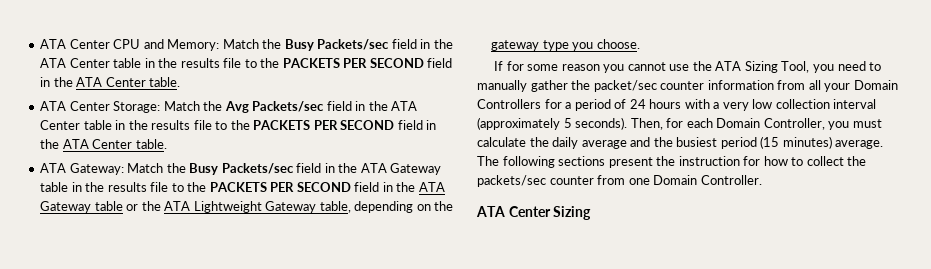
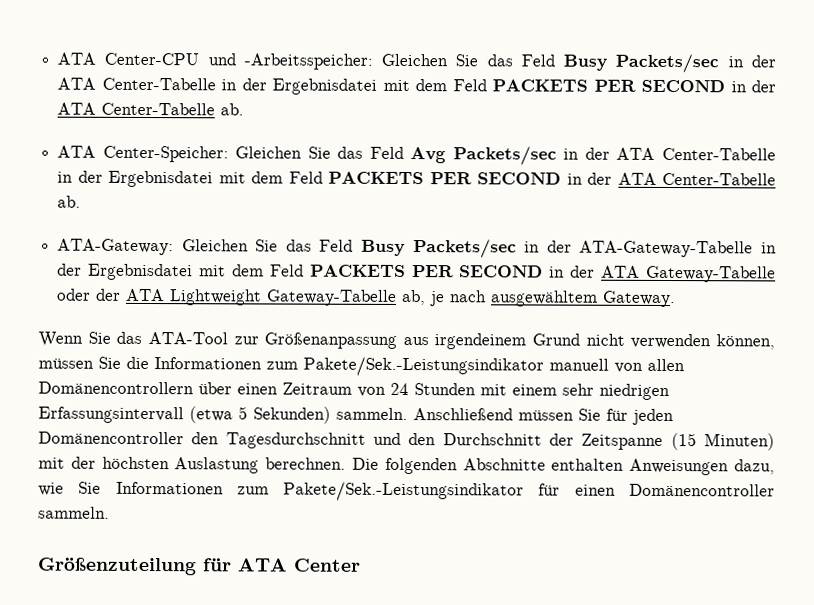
- ATA Center CPU and Memory: Match the Busy Packets/sec field in the ATA Center table in the results file to the PACKETS PER SECOND field in the ATA Center table.
- ATA Center Storage: Match the Avg Packets/sec field in the ATA Center table in the results file to the PACKETS PER SECOND field in the ATA Center table.
- ATA Gateway: Match the Busy Packets/sec field in the ATA Gateway table in the results file to the PACKETS PER SECOND field in the ATA Gateway table or the ATA Lightweight Gateway table, depending on the gateway type you choose.
- If for some reason you cannot use the ATA Sizing Tool, you need to manually gather the packet/sec counter information from all your Domain Controllers for a period of 24 hours with a very low collection interval (approximately 5 seconds). Then, for each Domain Controller, you must calculate the daily average and the busiest period (15 minutes) average. The following sections present the instruction for how to collect the packets/sec counter from one Domain Controller.
- ATA Center Sizing
+ ATA Center-CPU und -Arbeitsspeicher: Gleichen Sie das Feld Busy Packets/sec in der ATA Center-Tabelle in der Ergebnisdatei mit dem Feld PACKETS PER SECOND in der ATA Center-Tabelle ab.
+ ATA Center-Speicher: Gleichen Sie das Feld Avg Packets/sec in der ATA Center-Tabelle in der Ergebnisdatei mit dem Feld PACKETS PER SECOND in der ATA Center-Tabelle ab.
+ ATA-Gateway: Gleichen Sie das Feld Busy Packets/sec in der ATA-Gateway-Tabelle in der Ergebnisdatei mit dem Feld PACKETS PER SECOND in der ATA Gateway-Tabelle oder der ATA Lightweight Gateway-Tabelle ab, je nach ausgewähltem Gateway.
+ Wenn Sie das ATA-Tool zur Größenanpassung aus irgendeinem Grund nicht verwenden können, müssen Sie die Informationen zum Pakete/Sek.-Leistungsindikator manuell von allen Domänencontrollern über einen Zeitraum von 24 Stunden mit einem sehr niedrigen Erfassungsintervall (etwa 5 Sekunden) sammeln. Anschließend müssen Sie für jeden Domänencontroller den Tagesdurchschnitt und den Durchschnitt der Zeitspanne (15 Minuten) mit der höchsten Auslastung berechnen. Die folgenden Abschnitte enthalten Anweisungen dazu, wie Sie Informationen zum Pakete/Sek.-Leistungsindikator für einen Domänencontroller sammeln.
+ Größenzuteilung für ATA Center

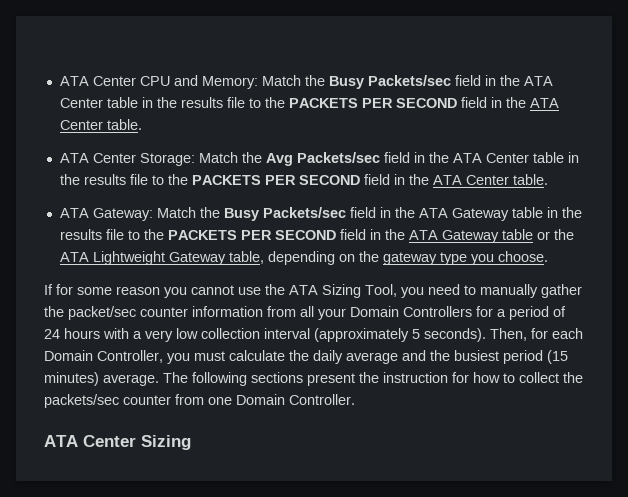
- ATA Center-CPU und -Arbeitsspeicher: Gleichen Sie das Feld Busy Packets/sec in der ATA Center-Tabelle in der Ergebnisdatei mit dem Feld PACKETS PER SECOND in der ATA Center-Tabelle ab.
- ATA Center-Speicher: Gleichen Sie das Feld Avg Packets/sec in der ATA Center-Tabelle in der Ergebnisdatei mit dem Feld PACKETS PER SECOND in der ATA Center-Tabelle ab.
- ATA-Gateway: Gleichen Sie das Feld Busy Packets/sec in der ATA-Gateway-Tabelle in der Ergebnisdatei mit dem Feld PACKETS PER SECOND in der ATA Gateway-Tabelle oder der ATA Lightweight Gateway-Tabelle ab, je nach ausgewähltem Gateway.
- Wenn Sie das ATA-Tool zur Größenanpassung aus irgendeinem Grund nicht verwenden können, müssen Sie die Informationen zum Pakete/Sek.-Leistungsindikator manuell von allen Domänencontrollern über einen Zeitraum von 24 Stunden mit einem sehr niedrigen Erfassungsintervall (etwa 5 Sekunden) sammeln. Anschließend müssen Sie für jeden Domänencontroller den Tagesdurchschnitt und den Durchschnitt der Zeitspanne (15 Minuten) mit der höchsten Auslastung berechnen. Die folgenden Abschnitte enthalten Anweisungen dazu, wie Sie Informationen zum Pakete/Sek.-Leistungsindikator für einen Domänencontroller sammeln.
- Größenzuteilung für ATA Center
+ ATA Center CPU and Memory: Match the Busy Packets/sec field in the ATA Center table in the results file to the PACKETS PER SECOND field in the ATA Center table.
+ ATA Center Storage: Match the Avg Packets/sec field in the ATA Center table in the results file to the PACKETS PER SECOND field in the ATA Center table.
+ ATA Gateway: Match the Busy Packets/sec field in the ATA Gateway table in the results file to the PACKETS PER SECOND field in the ATA Gateway table or the ATA Lightweight Gateway table, depending on the gateway type you choose.
+ If for some reason you cannot use the ATA Sizing Tool, you need to manually gather the packet/sec counter information from all your Domain Controllers for a period of 24 hours with a very low collection interval (approximately 5 seconds). Then, for each Domain Controller, you must calculate the daily average and the busiest period (15 minutes) average. The following sections present the instruction for how to collect the packets/sec counter from one Domain Controller.
+ ATA Center Sizing

